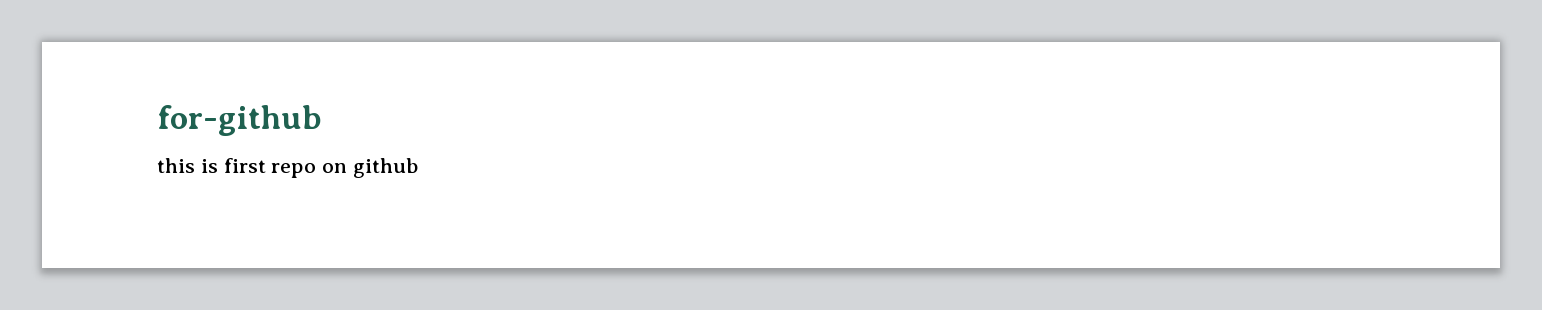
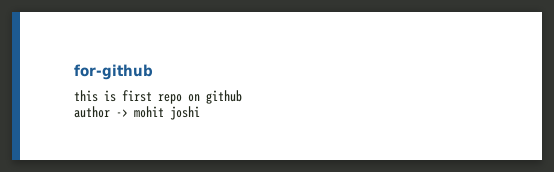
+ author -> mohit joshi

